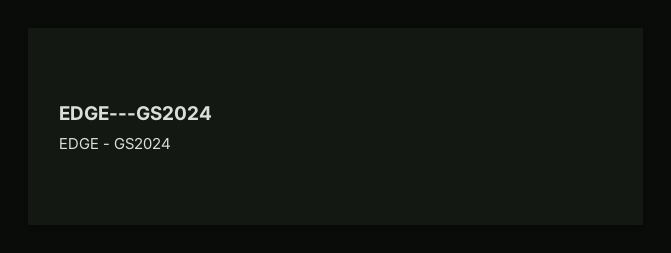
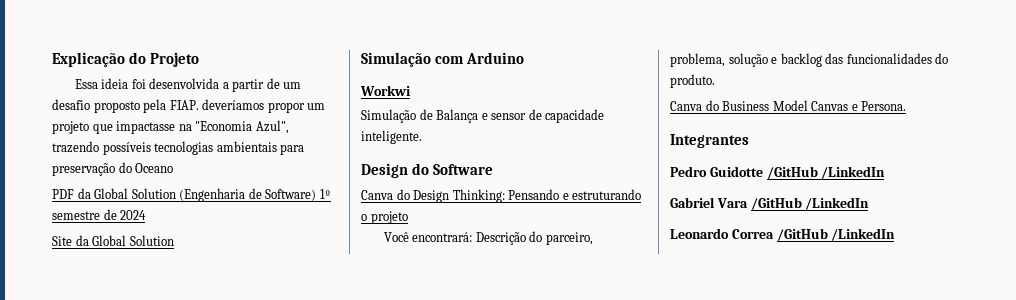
- EDGE---GS2024
- EDGE - GS2024
+ Explicação do Projeto
+ Essa ideia foi desenvolvida a partir de um desafio proposto pela FIAP. deveríamos propor um projeto que impactasse na "Economia Azul", trazendo possíveis tecnologias ambientais para preservação do Oceano
+ PDF da Global Solution (Engenharia de Software) 1º semestre de 2024
+ Site da Global Solution
+ Simulação com Arduino
+ Workwi
+ Simulação de Balança e sensor de capacidade inteligente.
+ Design do Software
+ Canva do Design Thinking: Pensando e estruturando o projeto
+ Você encontrará: Descrição do parceiro, problema, solução e backlog das funcionalidades do produto.
+ Canva do Business Model Canvas e Persona.
+ Integrantes
+ Pedro Guidotte /GitHub /LinkedIn
+ Gabriel Vara /GitHub /LinkedIn
+ Leonardo Correa /GitHub /LinkedIn

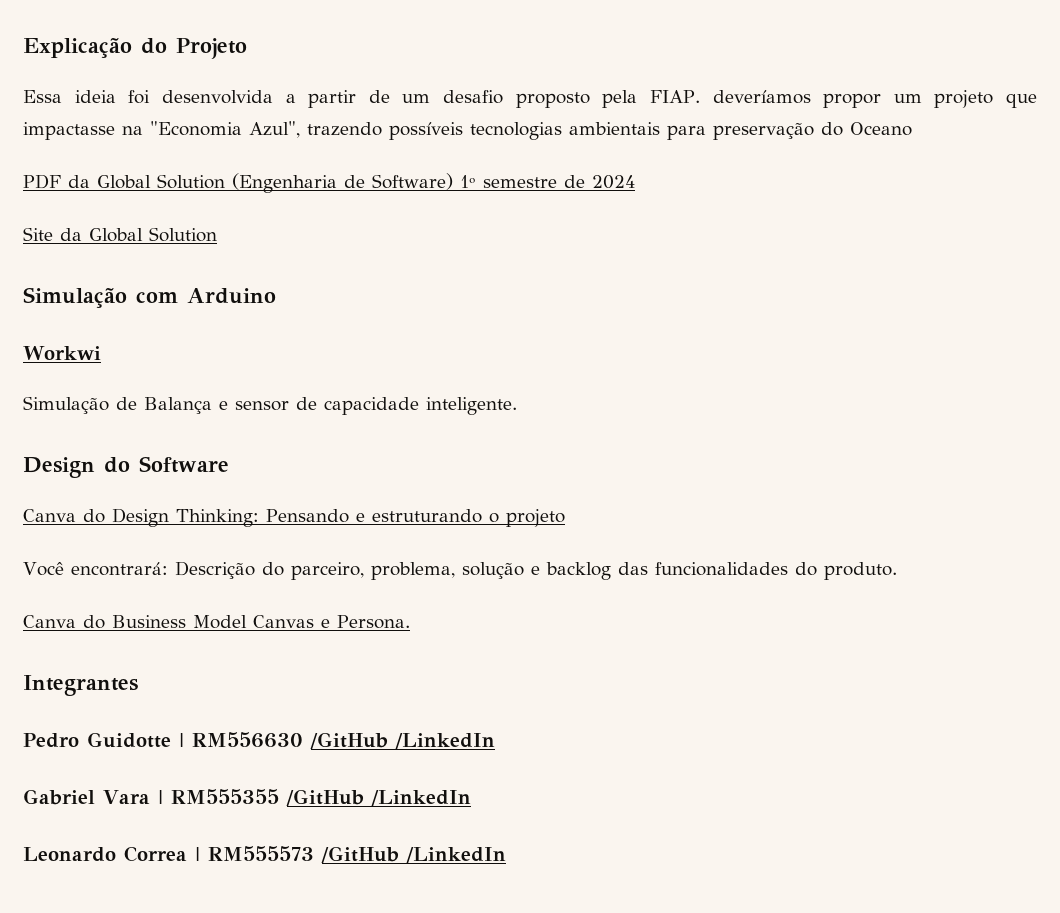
- Pedro Guidotte /GitHub /LinkedIn
+ Pedro Guidotte | RM556630 /GitHub /LinkedIn
- Gabriel Vara /GitHub /LinkedIn
+ Gabriel Vara | RM555355 /GitHub /LinkedIn
- Leonardo Correa /GitHub /LinkedIn
+ Leonardo Correa | RM555573 /GitHub /LinkedIn

